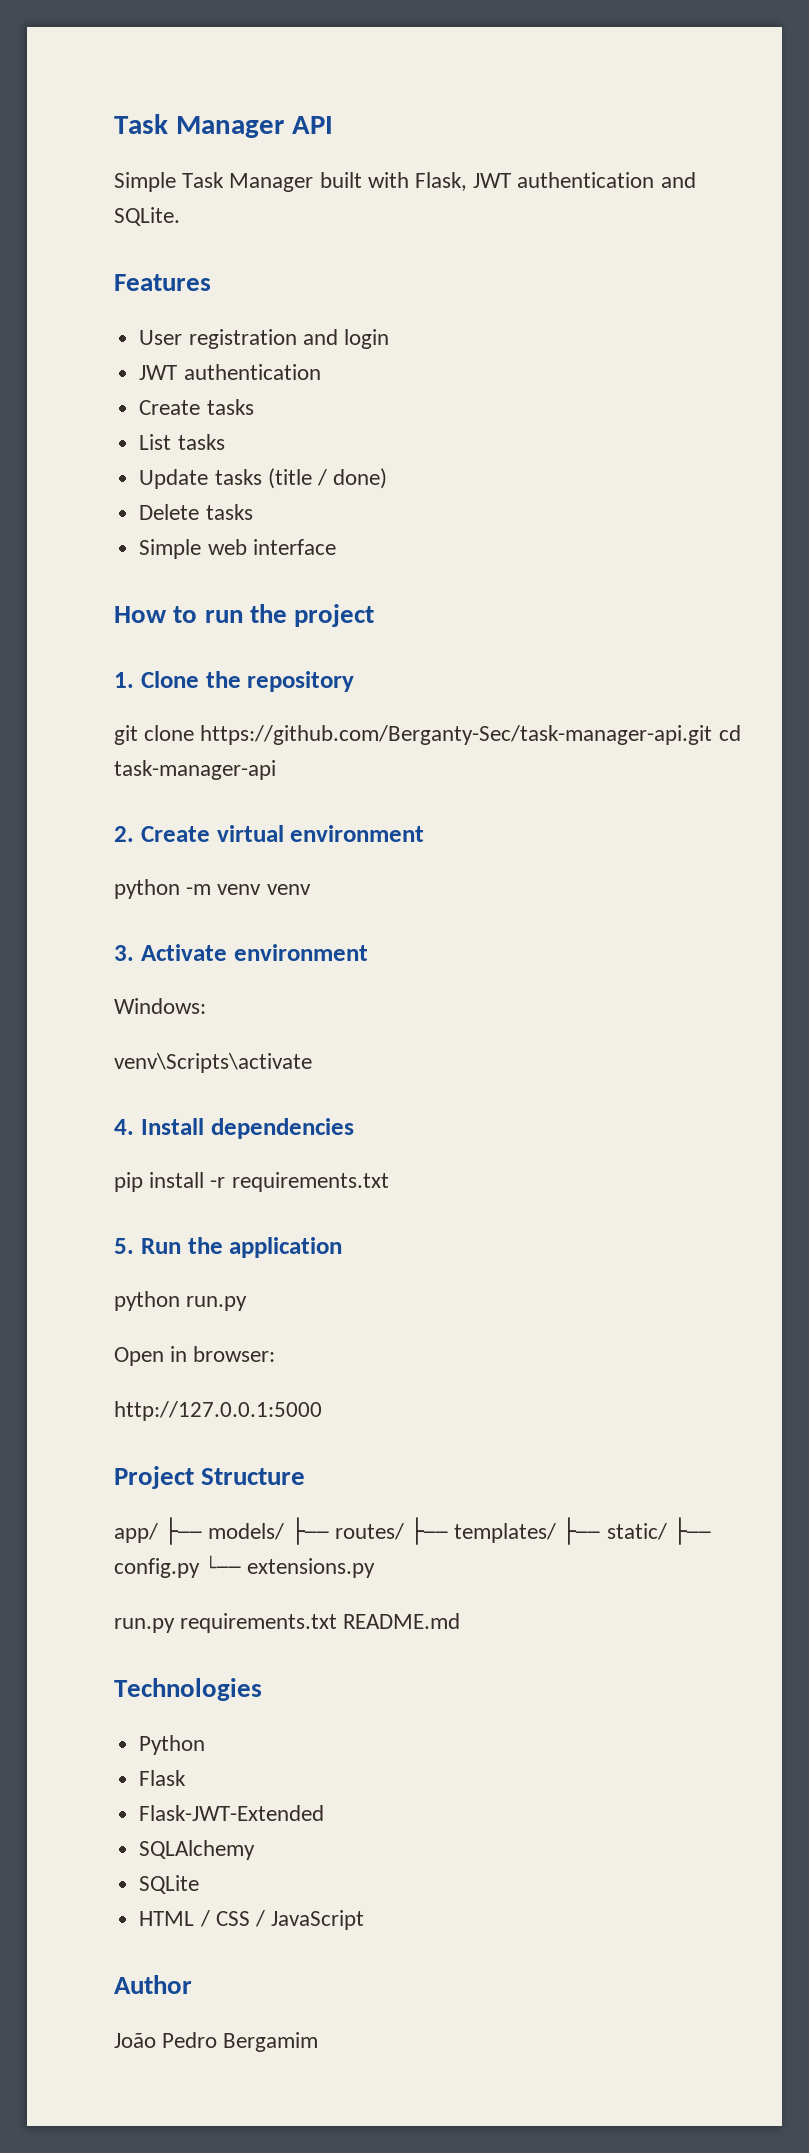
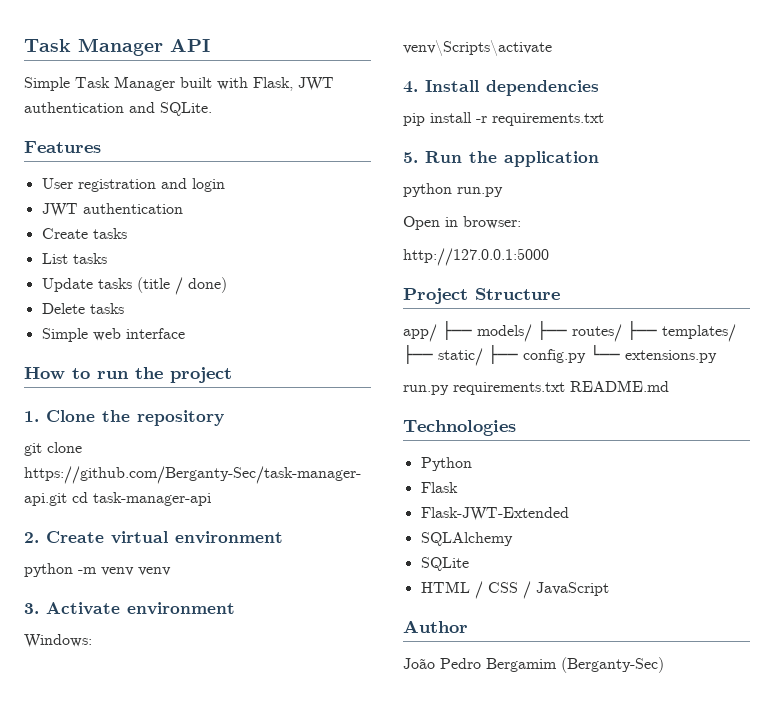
- João Pedro Bergamim
+ João Pedro Bergamim (Berganty-Sec)

